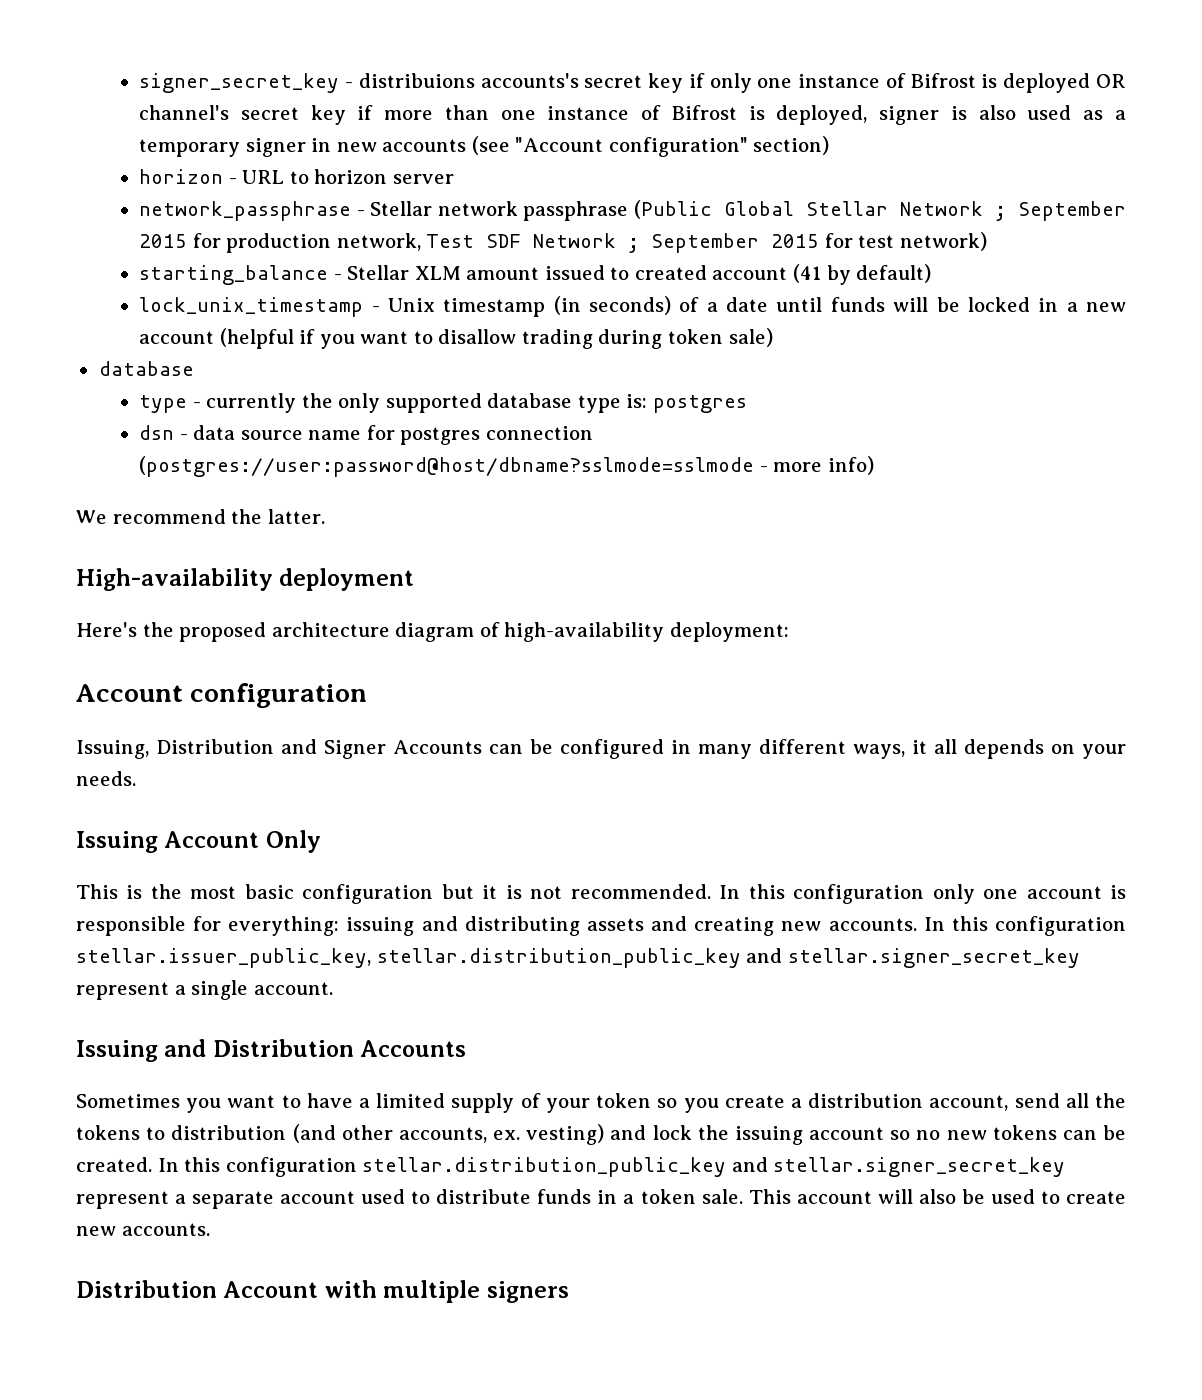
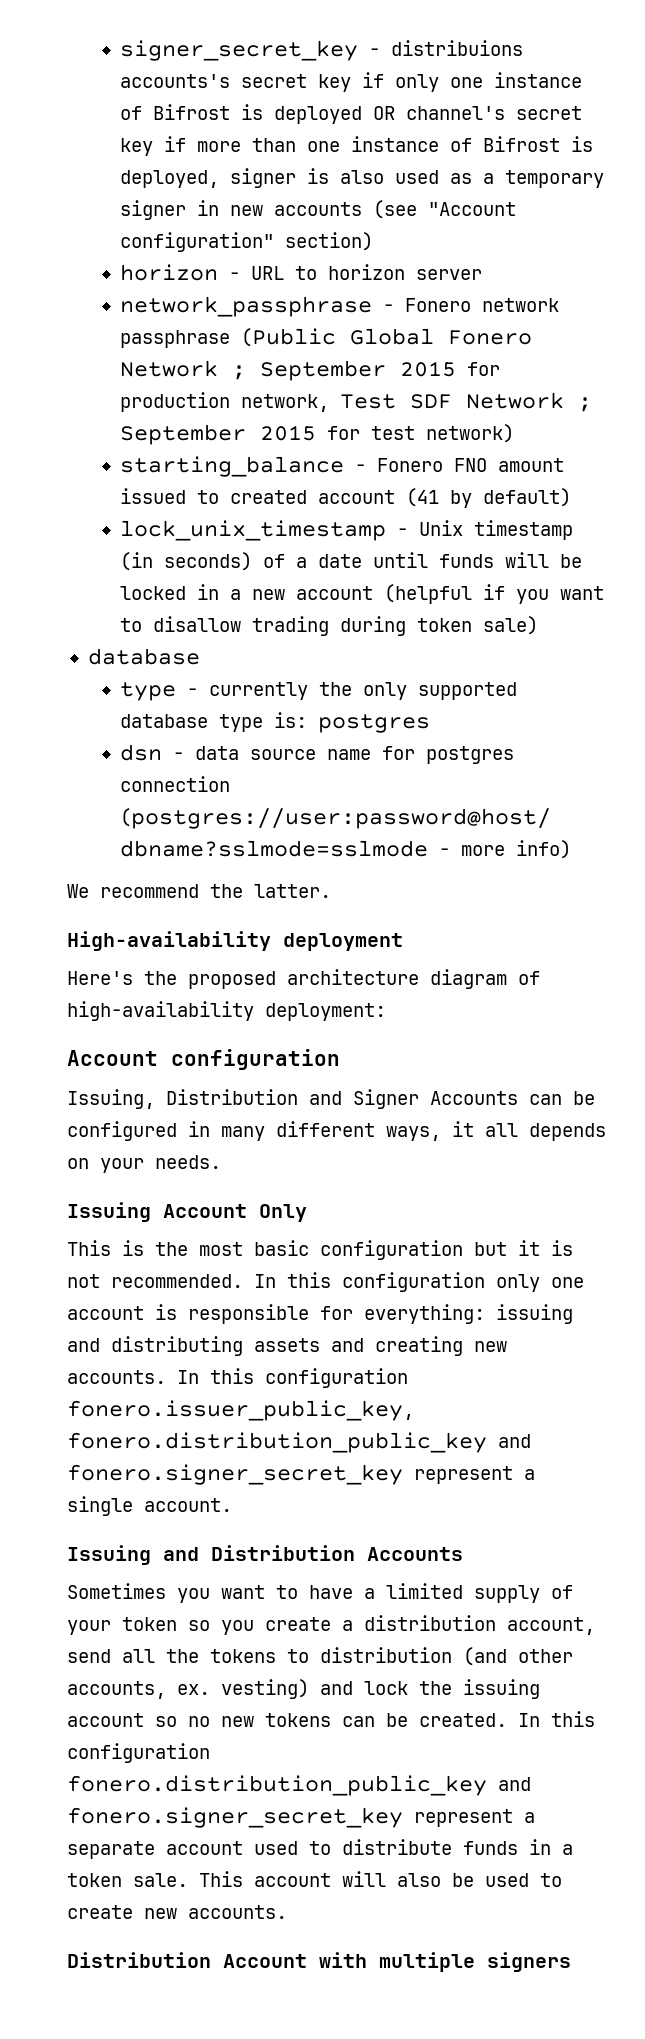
- network_passphrase - Stellar network passphrase (Public Global Stellar Network ; September 2015 for production network, Test SDF Network ; September 2015 for test network)
+ network_passphrase - Fonero network passphrase (Public Global Fonero Network ; September 2015 for production network, Test SDF Network ; September 2015 for test network)
- starting_balance - Stellar XLM amount issued to created account (41 by default)
+ starting_balance - Fonero FNO amount issued to created account (41 by default)
- In this configuration stellar.issuer_public_key, stellar.distribution_public_key and stellar.signer_secret_key represent a single account.
+ In this configuration fonero.issuer_public_key, fonero.distribution_public_key and fonero.signer_secret_key represent a single account.
- In this configuration stellar.distribution_public_key and stellar.signer_secret_key represent a separate account used to distribute funds in a token sale.
+ In this configuration fonero.distribution_public_key and fonero.signer_secret_key represent a separate account used to distribute funds in a token sale.

